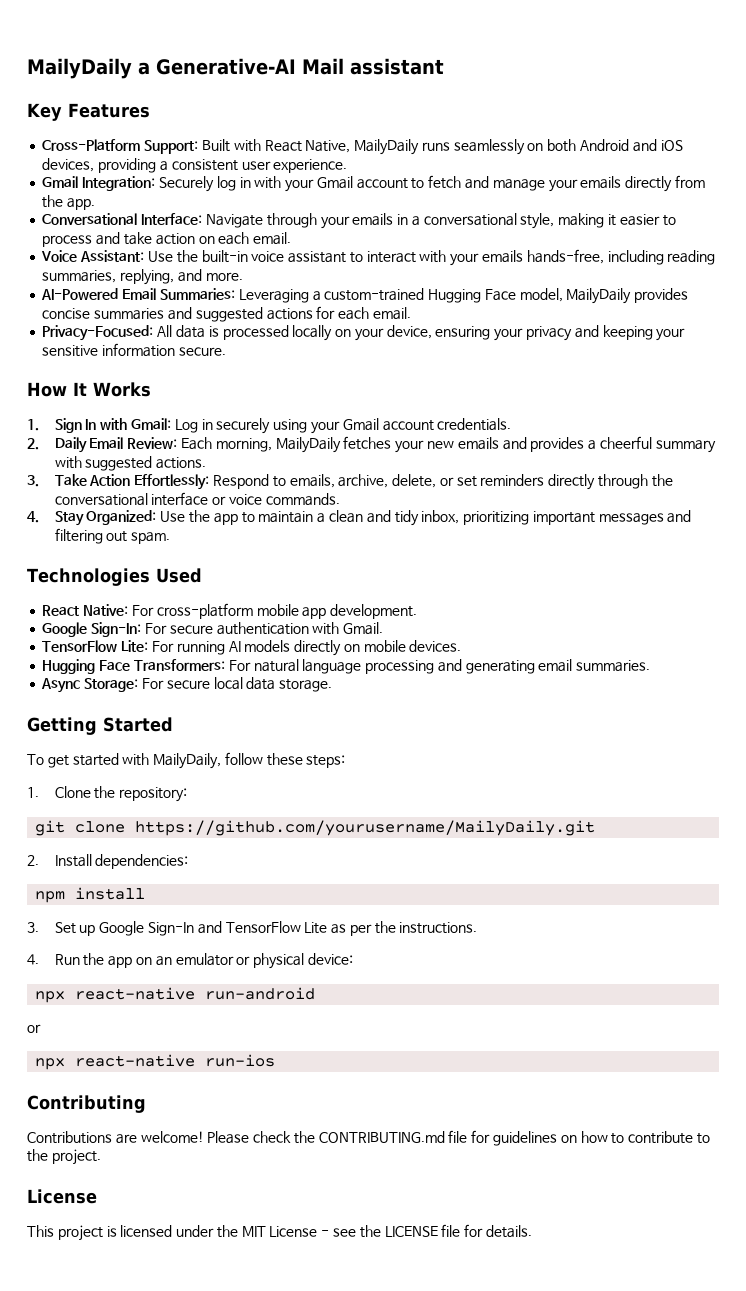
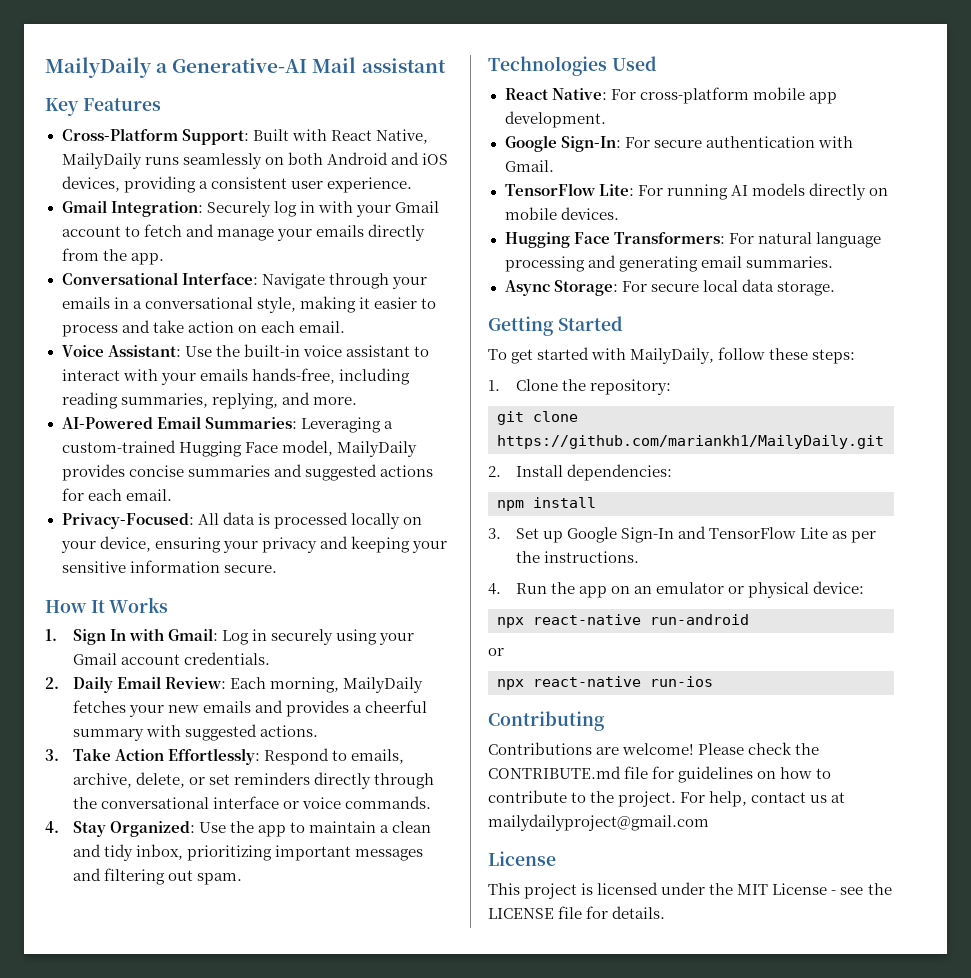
- git clone https://github.com/yourusername/MailyDaily.git
+ git clone https://github.com/mariankh1/MailyDaily.git
- Please check the CONTRIBUTING.md file for guidelines on how to contribute to the project.
+ Please check the CONTRIBUTE.md file for guidelines on how to contribute to the project. For help, contact us at mailydailyproject@gmail.com

